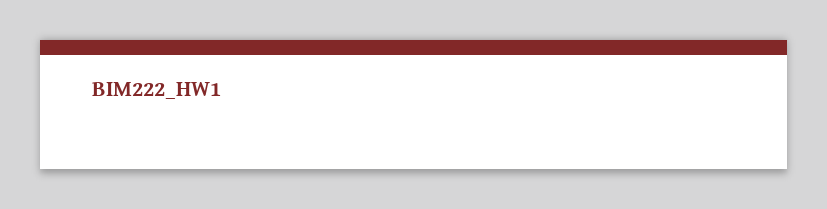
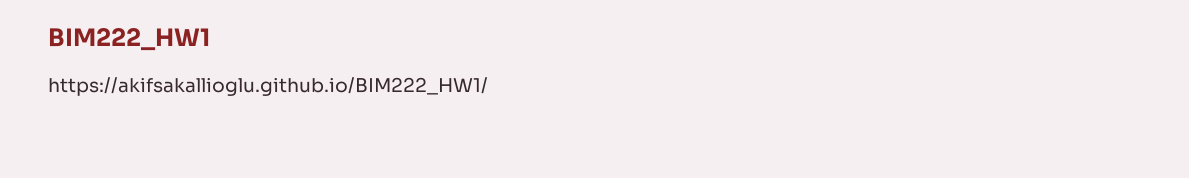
+ https://akifsakallioglu.github.io/BIM222_HW1/

